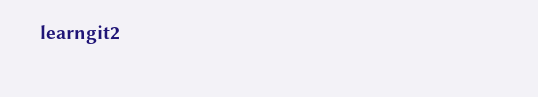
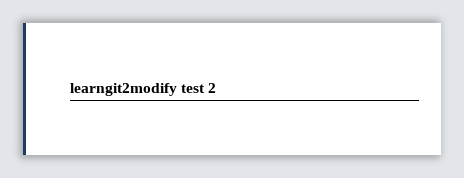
- learngit2
+ learngit2modify test 2

